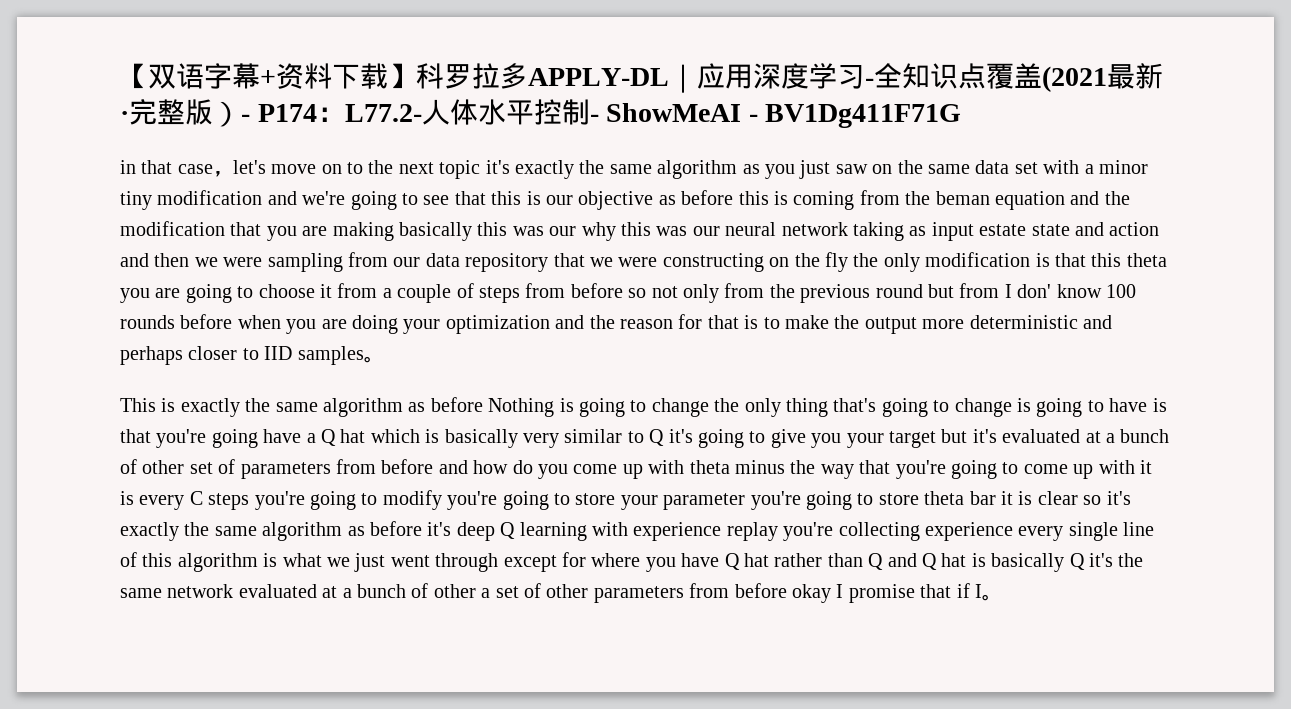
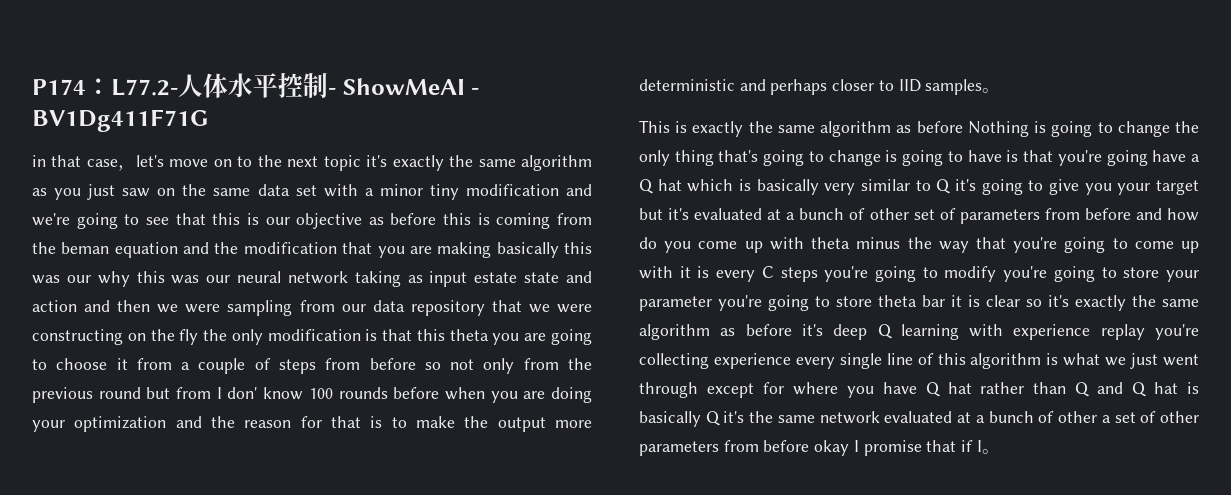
- 【双语字幕+资料下载】科罗拉多APPLY-DL｜应用深度学习-全知识点覆盖(2021最新·完整版）- P174：L77.2-人体水平控制- ShowMeAI - BV1Dg411F71G
+ P174：L77.2-人体水平控制- ShowMeAI - BV1Dg411F71G

